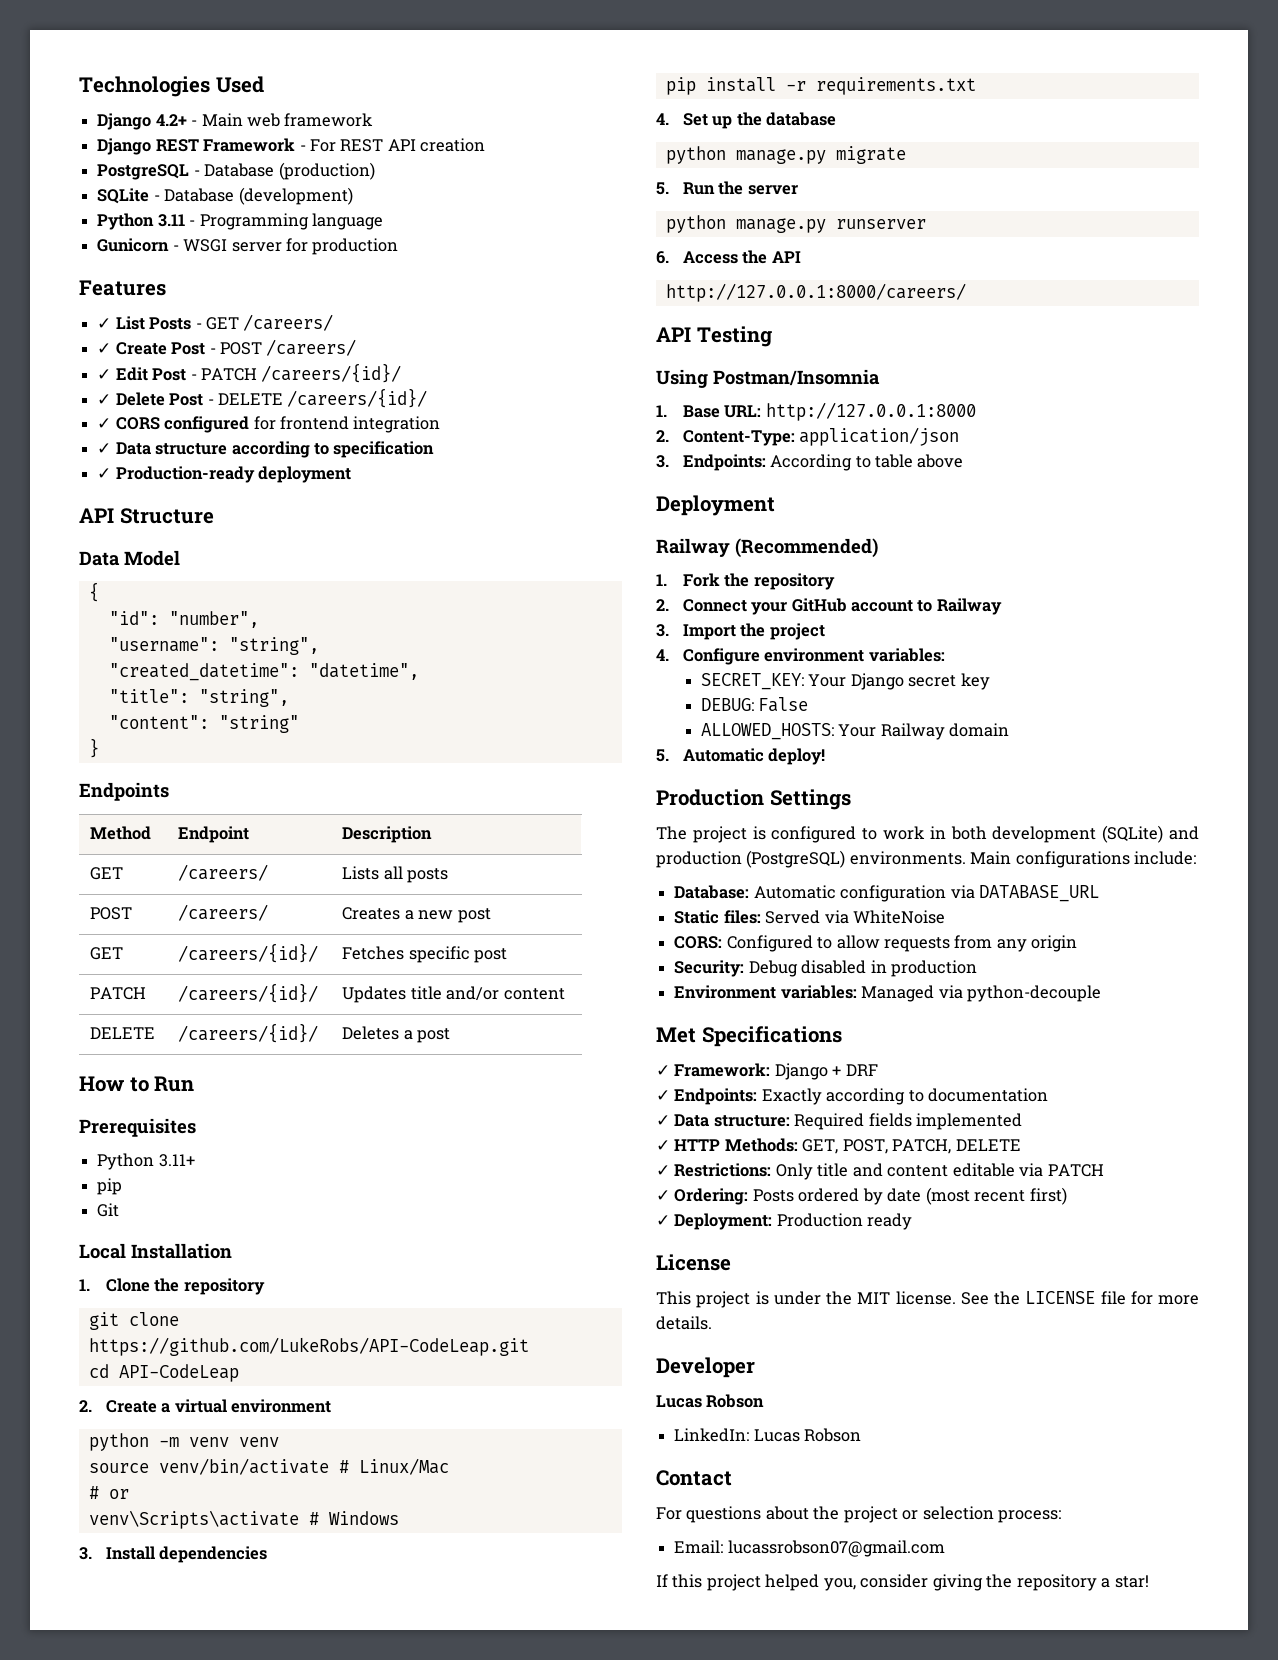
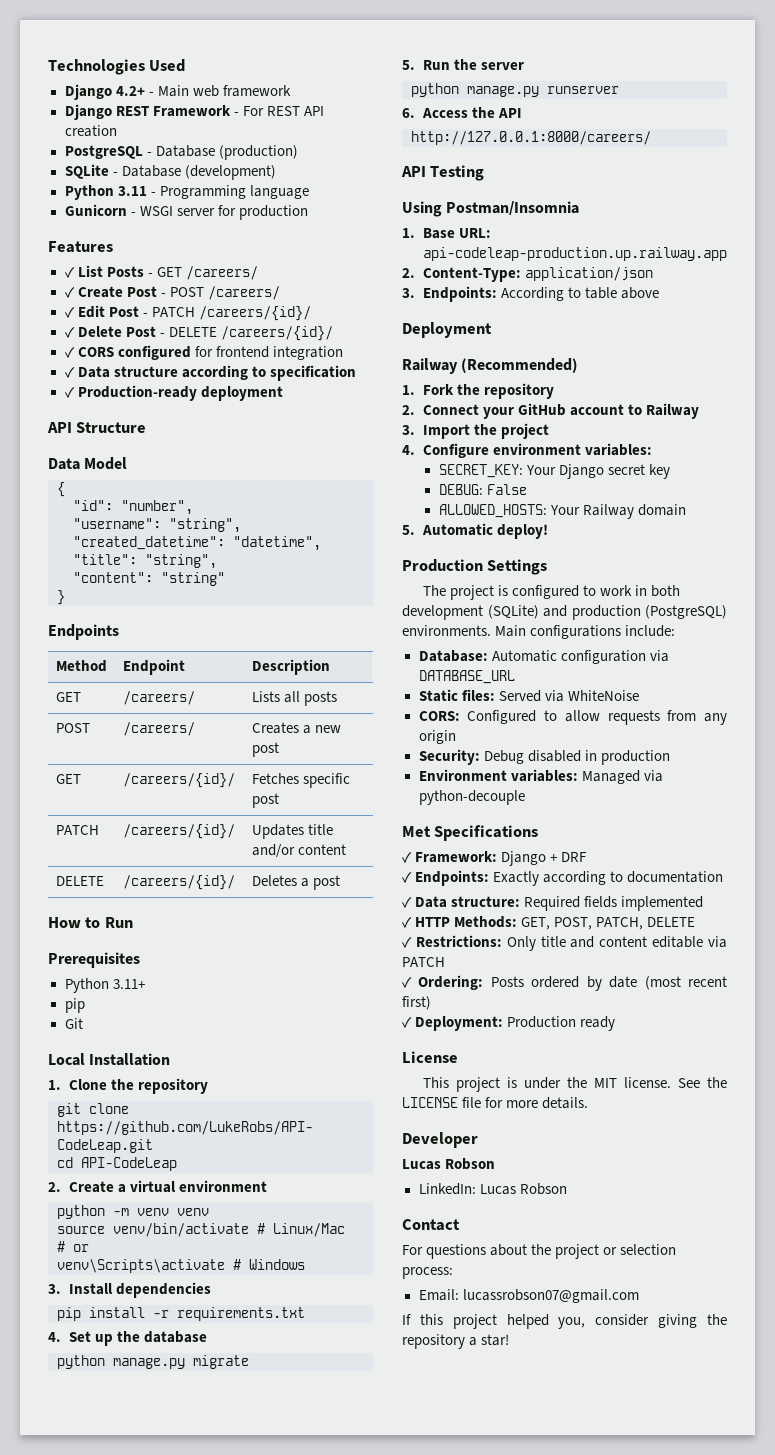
- 1. Base URL: http://127.0.0.1:8000
+ 1. Base URL: api-codeleap-production.up.railway.app

